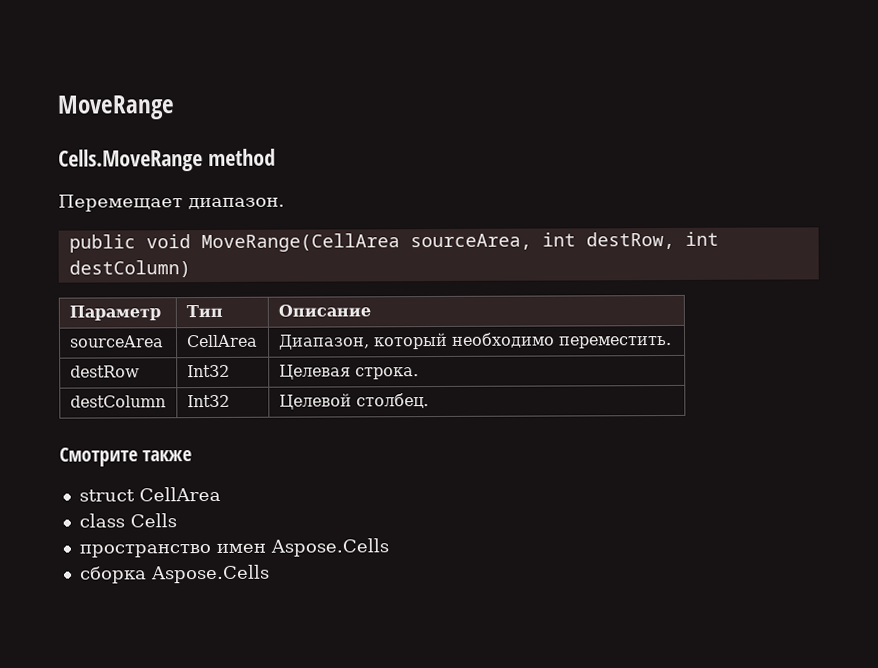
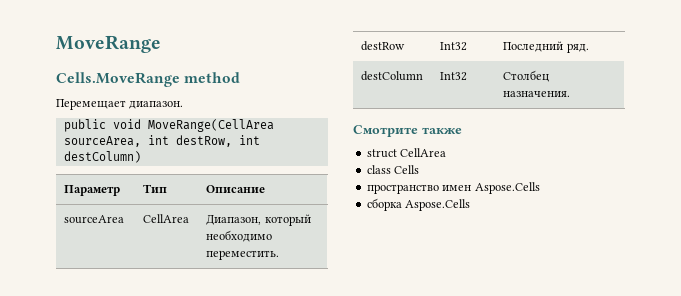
- destRow | Int32 | Целевая строка.
+ destRow | Int32 | Последний ряд.
- destColumn | Int32 | Целевой столбец.
+ destColumn | Int32 | Столбец назначения.

